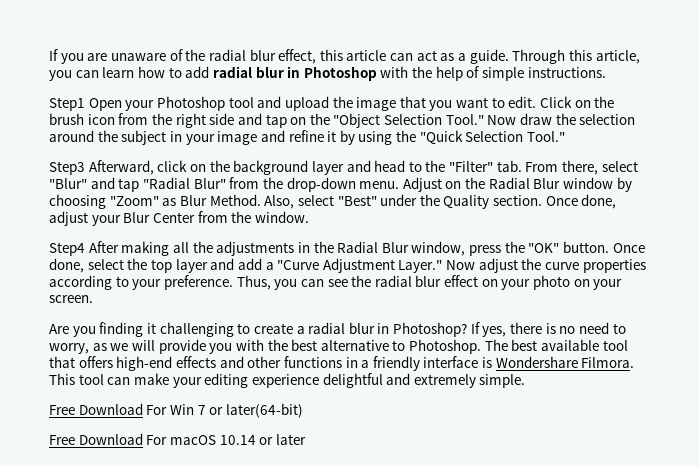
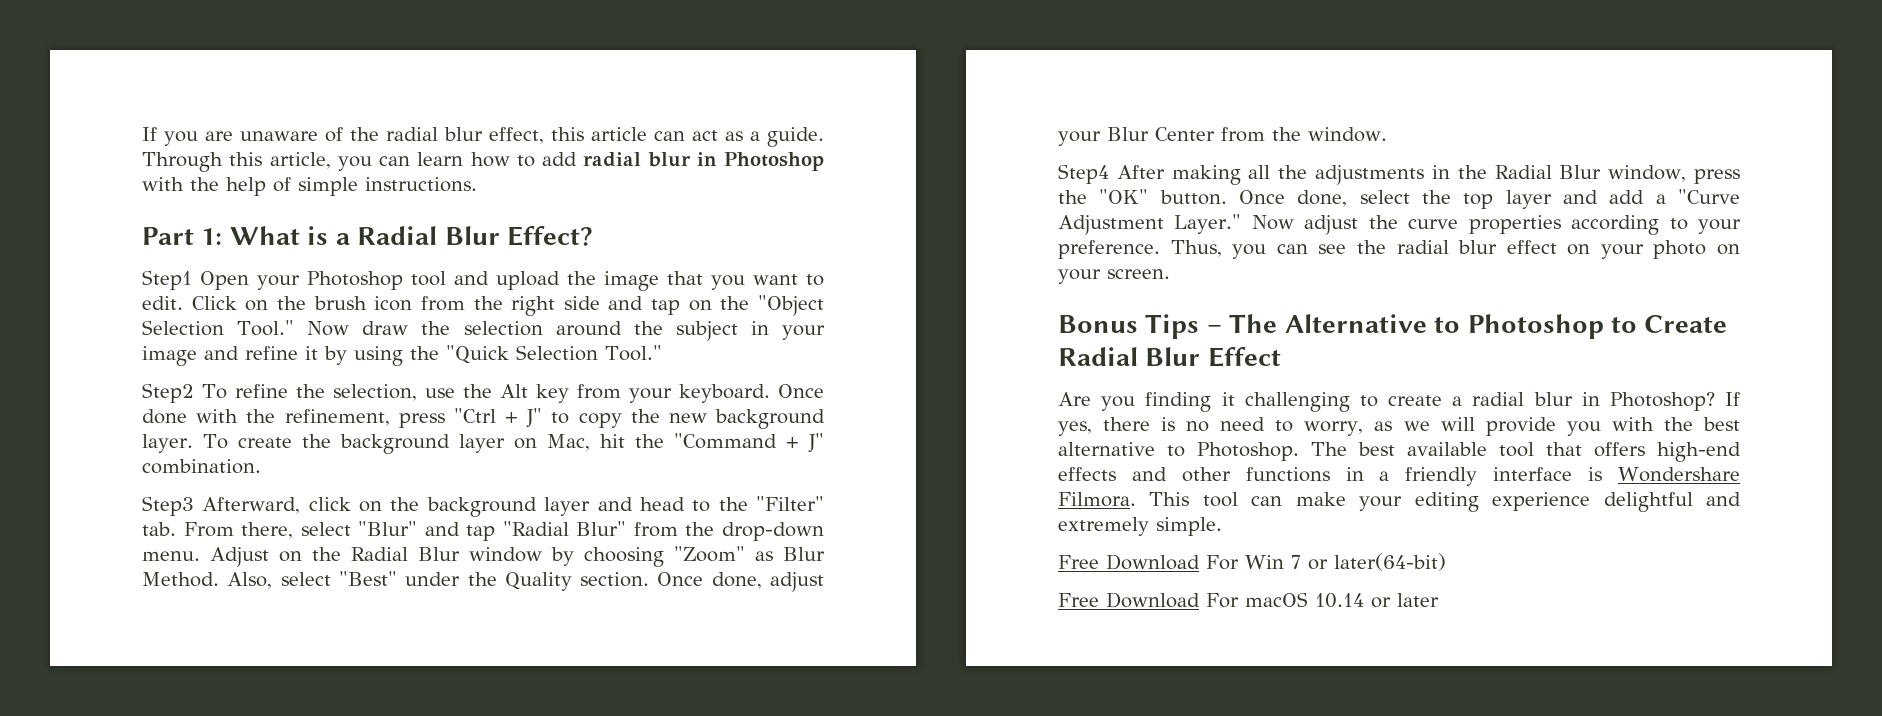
+ Part 1: What is a Radial Blur Effect?
+ Step2 To refine the selection, use the Alt key from your keyboard. Once done with the refinement, press "Ctrl + J" to copy the new background layer. To create the background layer on Mac, hit the "Command + J" combination.
+ Bonus Tips – The Alternative to Photoshop to Create Radial Blur Effect

